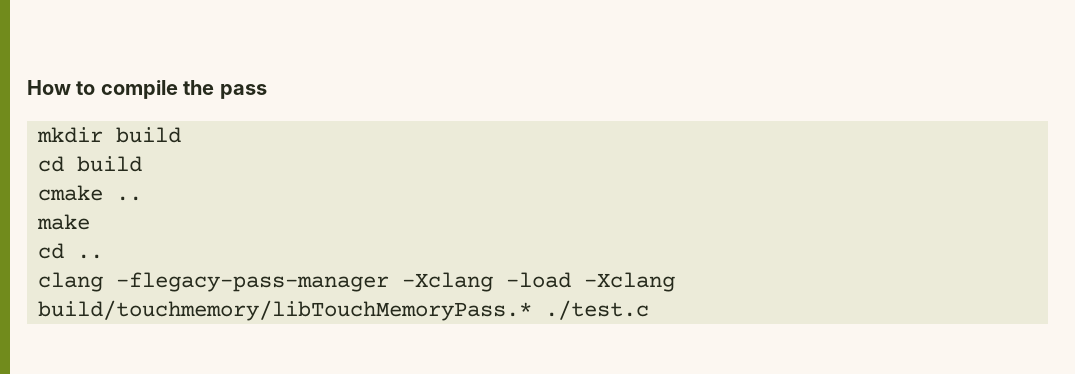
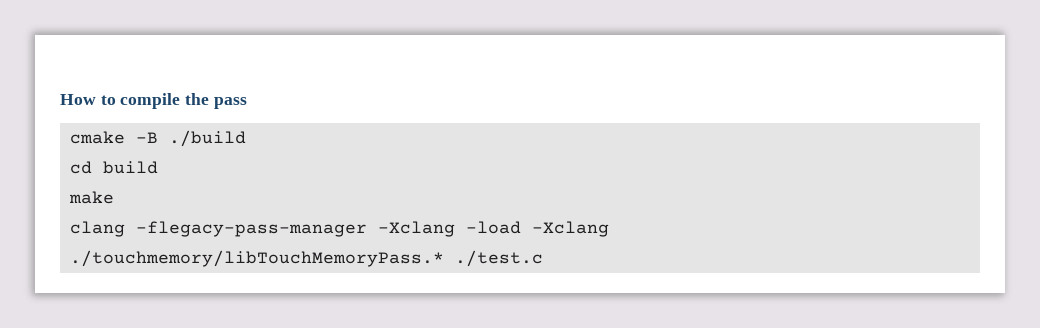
- mkdir build
+ cmake -B ./build
- cmake ..
- cd ..
- clang -flegacy-pass-manager -Xclang -load -Xclang build/touchmemory/libTouchMemoryPass.* ./test.c
+ clang -flegacy-pass-manager -Xclang -load -Xclang ./touchmemory/libTouchMemoryPass.* ./test.c

